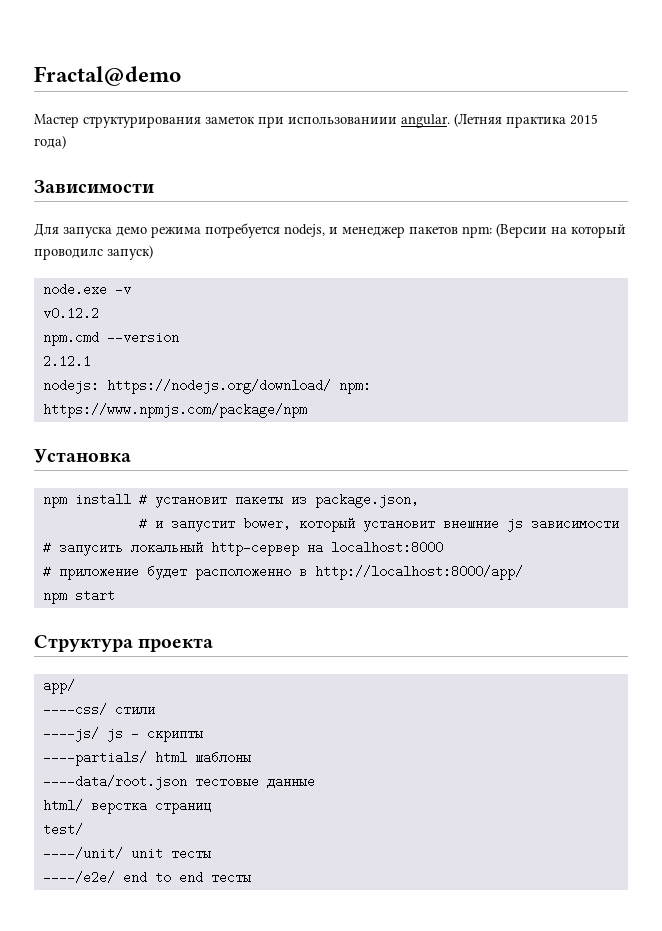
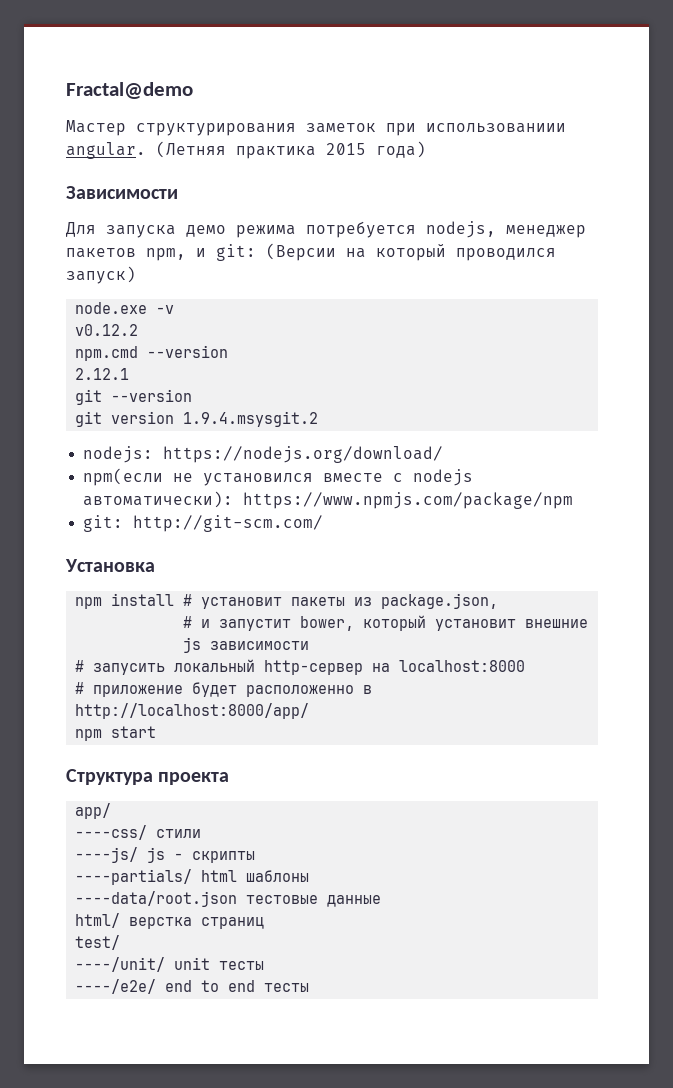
- Для запуска демо режима потребуется nodejs, и менеджер пакетов npm: (Версии на который проводилс запуск)
+ Для запуска демо режима потребуется nodejs, менеджер пакетов npm, и git: (Версии на который проводился запуск)
- nodejs: https://nodejs.org/download/ npm: https://www.npmjs.com/package/npm
+ git --version
+ git version 1.9.4.msysgit.2
+ nodejs: https://nodejs.org/download/
+ npm(если не установился вместе с nodejs автоматически): https://www.npmjs.com/package/npm
+ git: http://git-scm.com/

